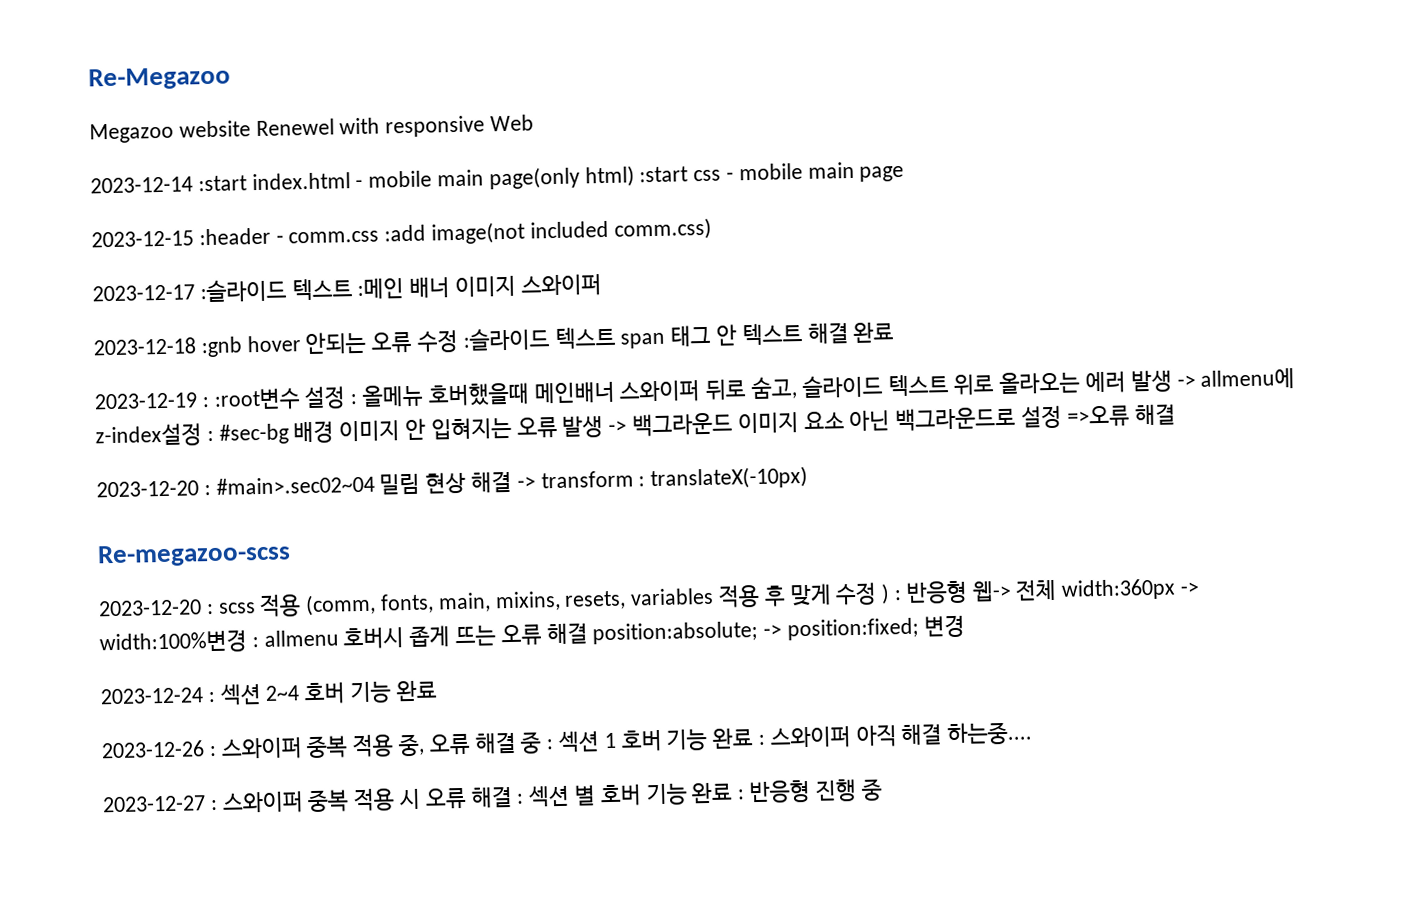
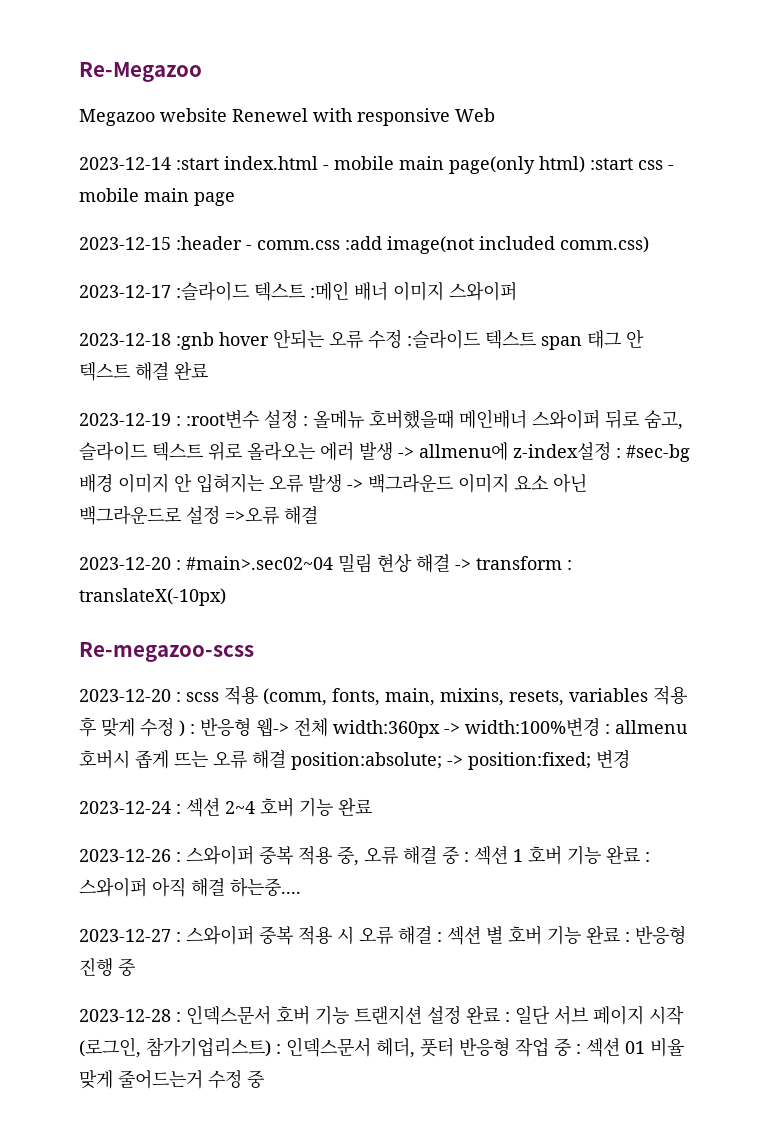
+ 2023-12-28 : 인덱스문서 호버 기능 트랜지션 설정 완료 : 일단 서브 페이지 시작 (로그인, 참가기업리스트) : 인덱스문서 헤더, 풋터 반응형 작업 중 : 섹션 01 비율 맞게 줄어드는거 수정 중

